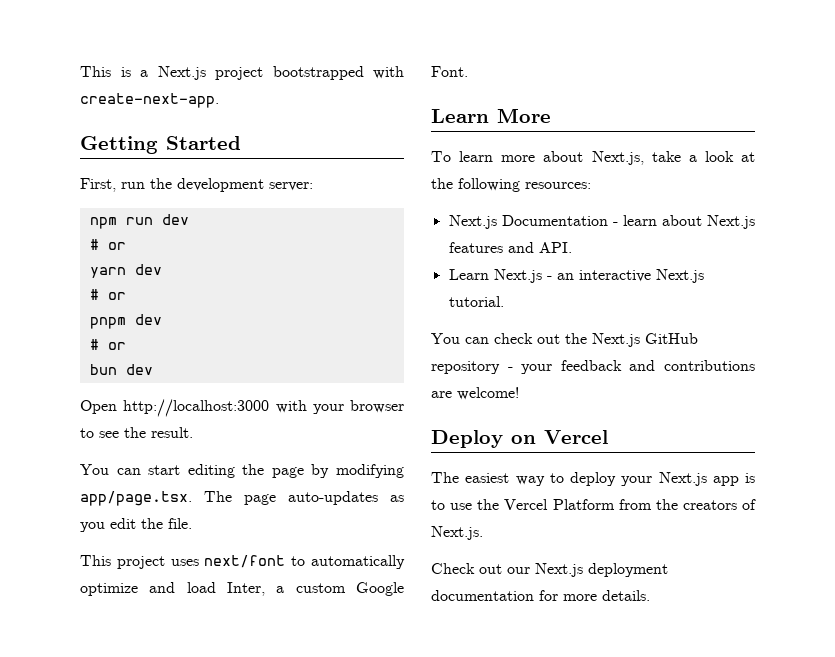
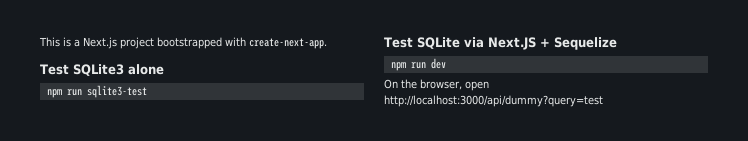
- Getting Started
- First, run the development server:
+ Test SQLite3 alone
+ npm run sqlite3-test
+ Test SQLite via Next.JS + Sequelize
  npm run dev
- # or
- yarn dev
- # or
- pnpm dev
- # or
- bun dev
- Open http://localhost:3000 with your browser to see the result.
- You can start editing the page by modifying app/page.tsx. The page auto-updates as you edit the file.
- This project uses next/font to automatically optimize and load Inter, a custom Google Font.
- Learn More
- To learn more about Next.js, take a look at the following resources:
- Next.js Documentation - learn about Next.js features and API.
- Learn Next.js - an interactive Next.js tutorial.
- You can check out the Next.js GitHub repository - your feedback and contributions are welcome!
- Deploy on Vercel
- The easiest way to deploy your Next.js app is to use the Vercel Platform from the creators of Next.js.
- Check out our Next.js deployment documentation for more details.
+ On the browser, open http://localhost:3000/api/dummy?query=test

